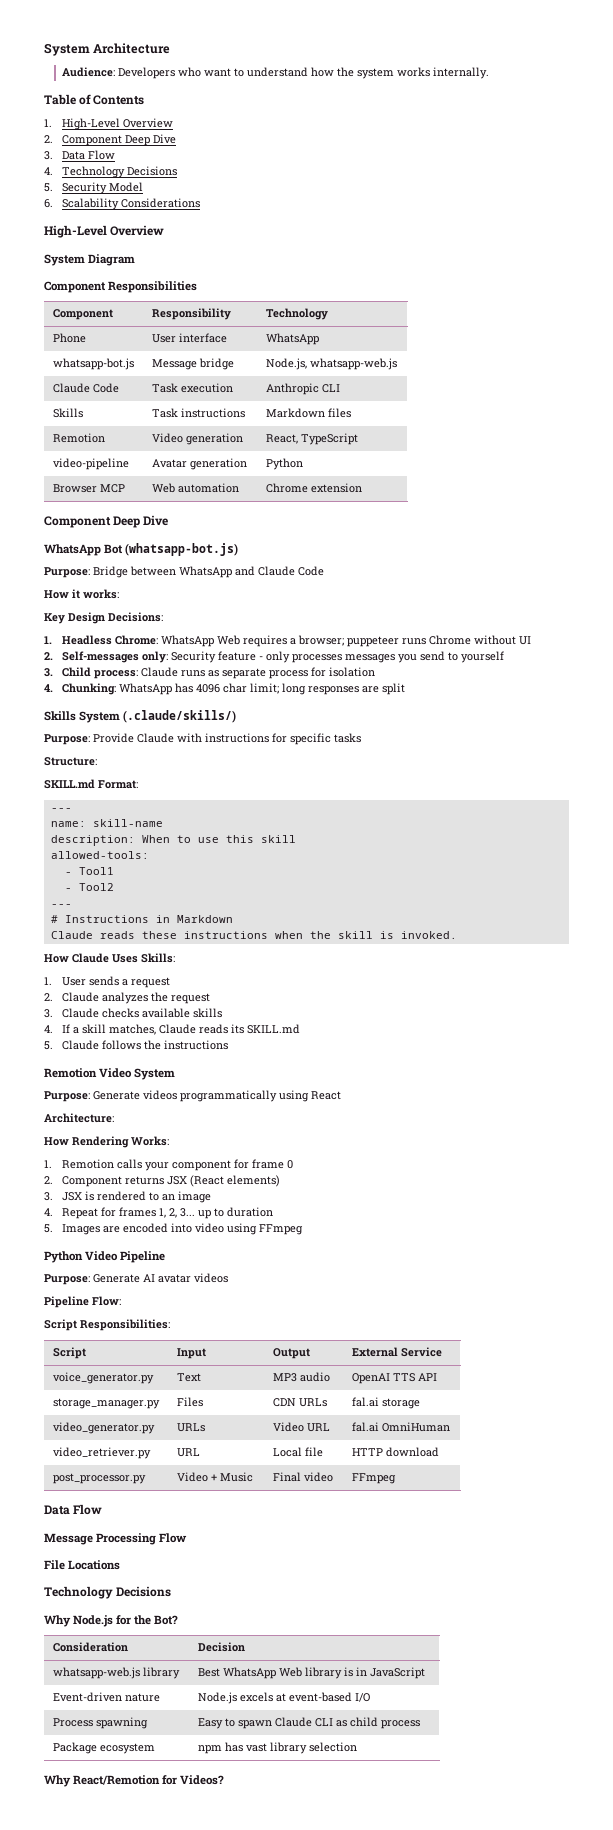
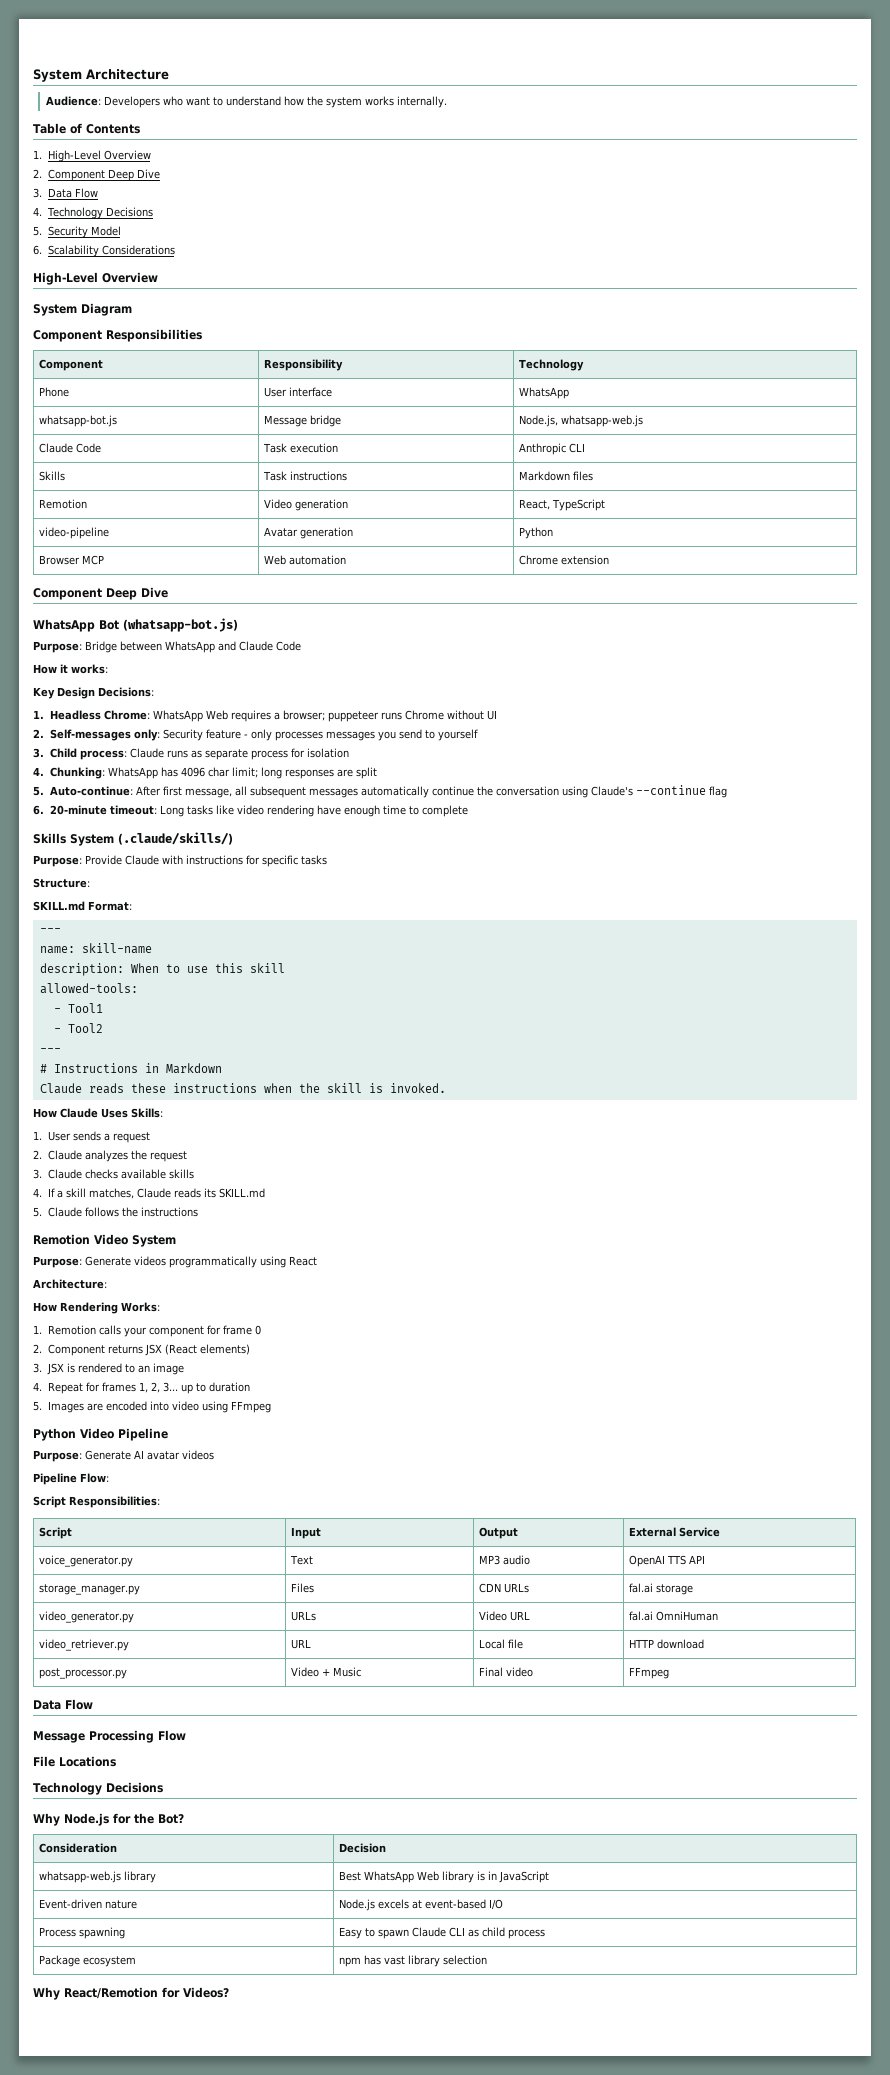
+ 5. Auto-continue: After first message, all subsequent messages automatically continue the conversation using Claude's --continue flag
+ 6. 20-minute timeout: Long tasks like video rendering have enough time to complete

